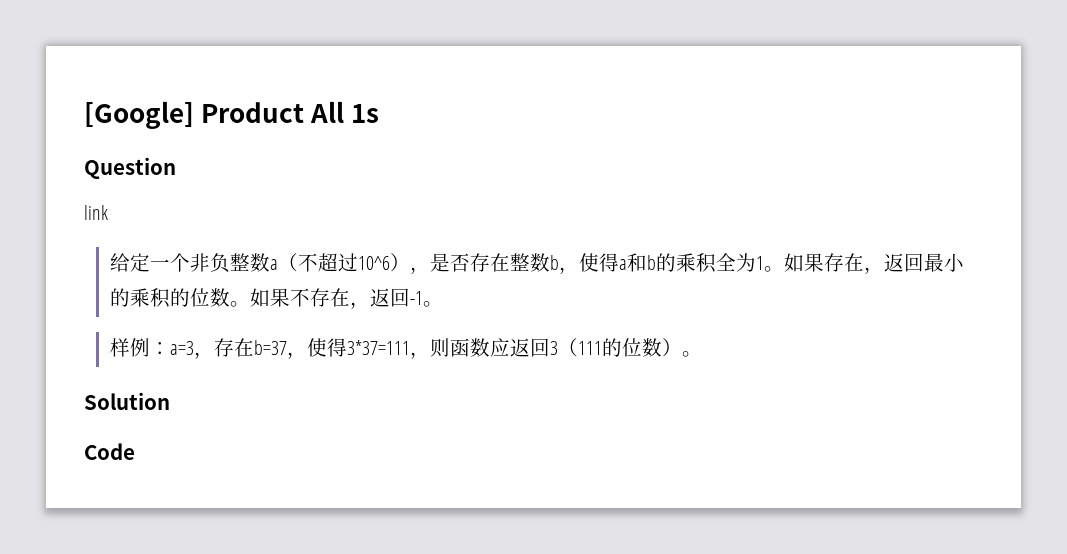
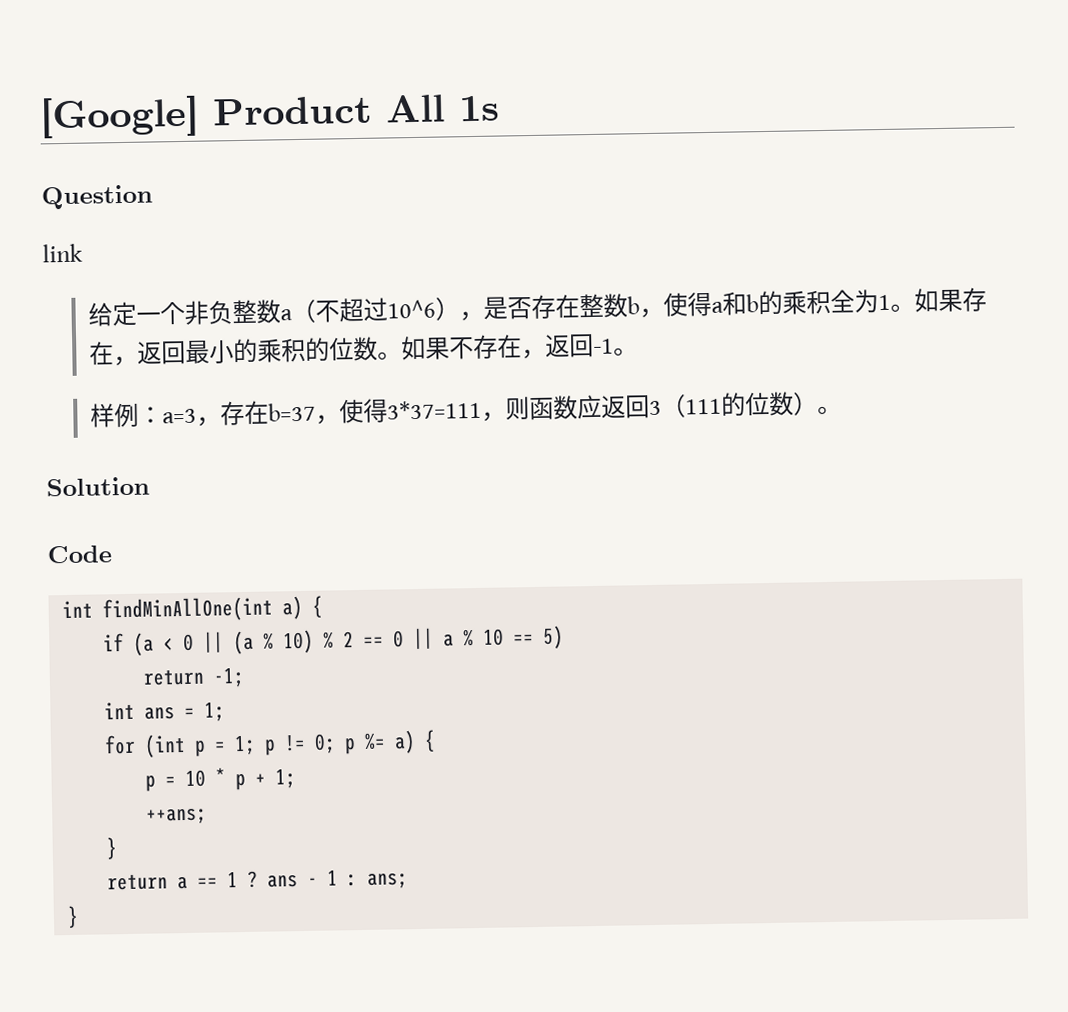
+ int findMinAllOne(int a) {
+ if (a < 0 || (a % 10) % 2 == 0 || a % 10 == 5)
+ return -1;
+ int ans = 1;
+ for (int p = 1; p != 0; p %= a) {
+ p = 10 * p + 1;
+ ++ans;
+ }
+ return a == 1 ? ans - 1 : ans;
+ }

